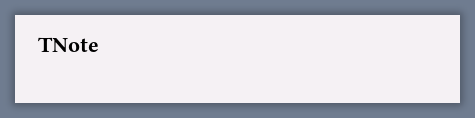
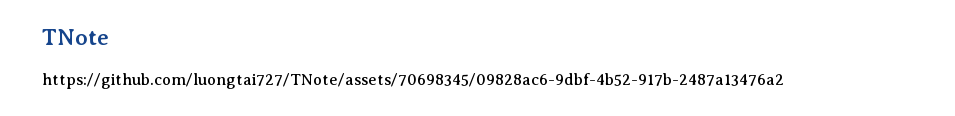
+ https://github.com/luongtai727/TNote/assets/70698345/09828ac6-9dbf-4b52-917b-2487a13476a2

